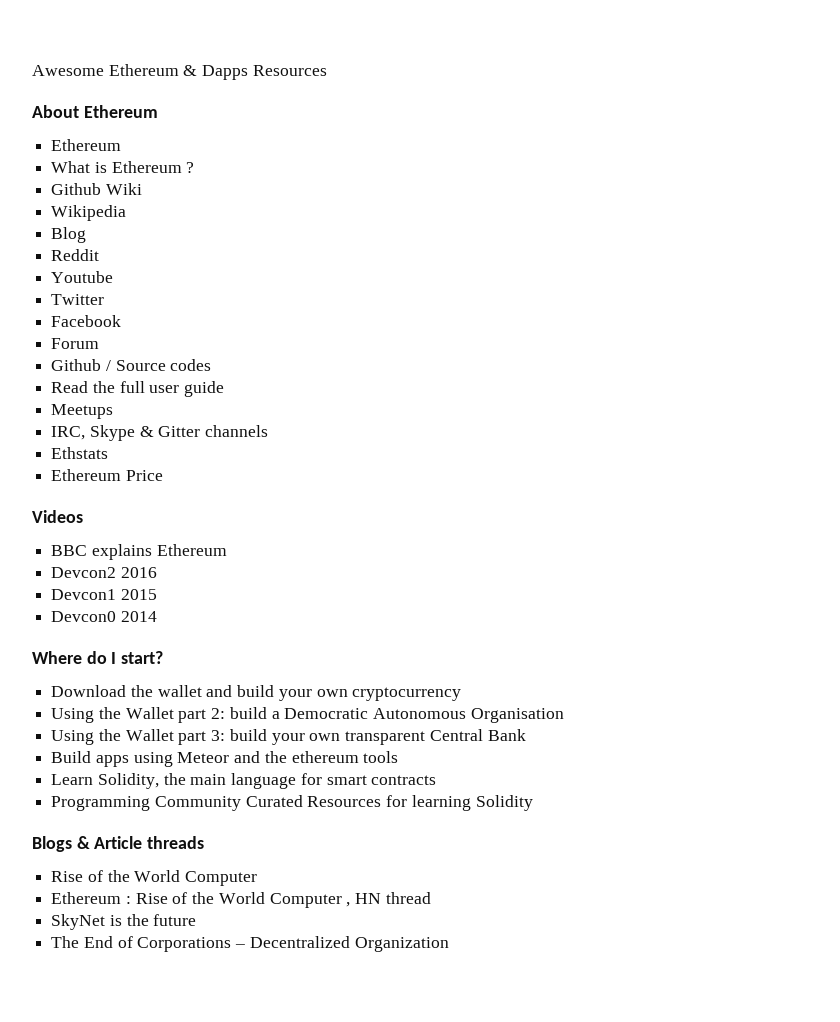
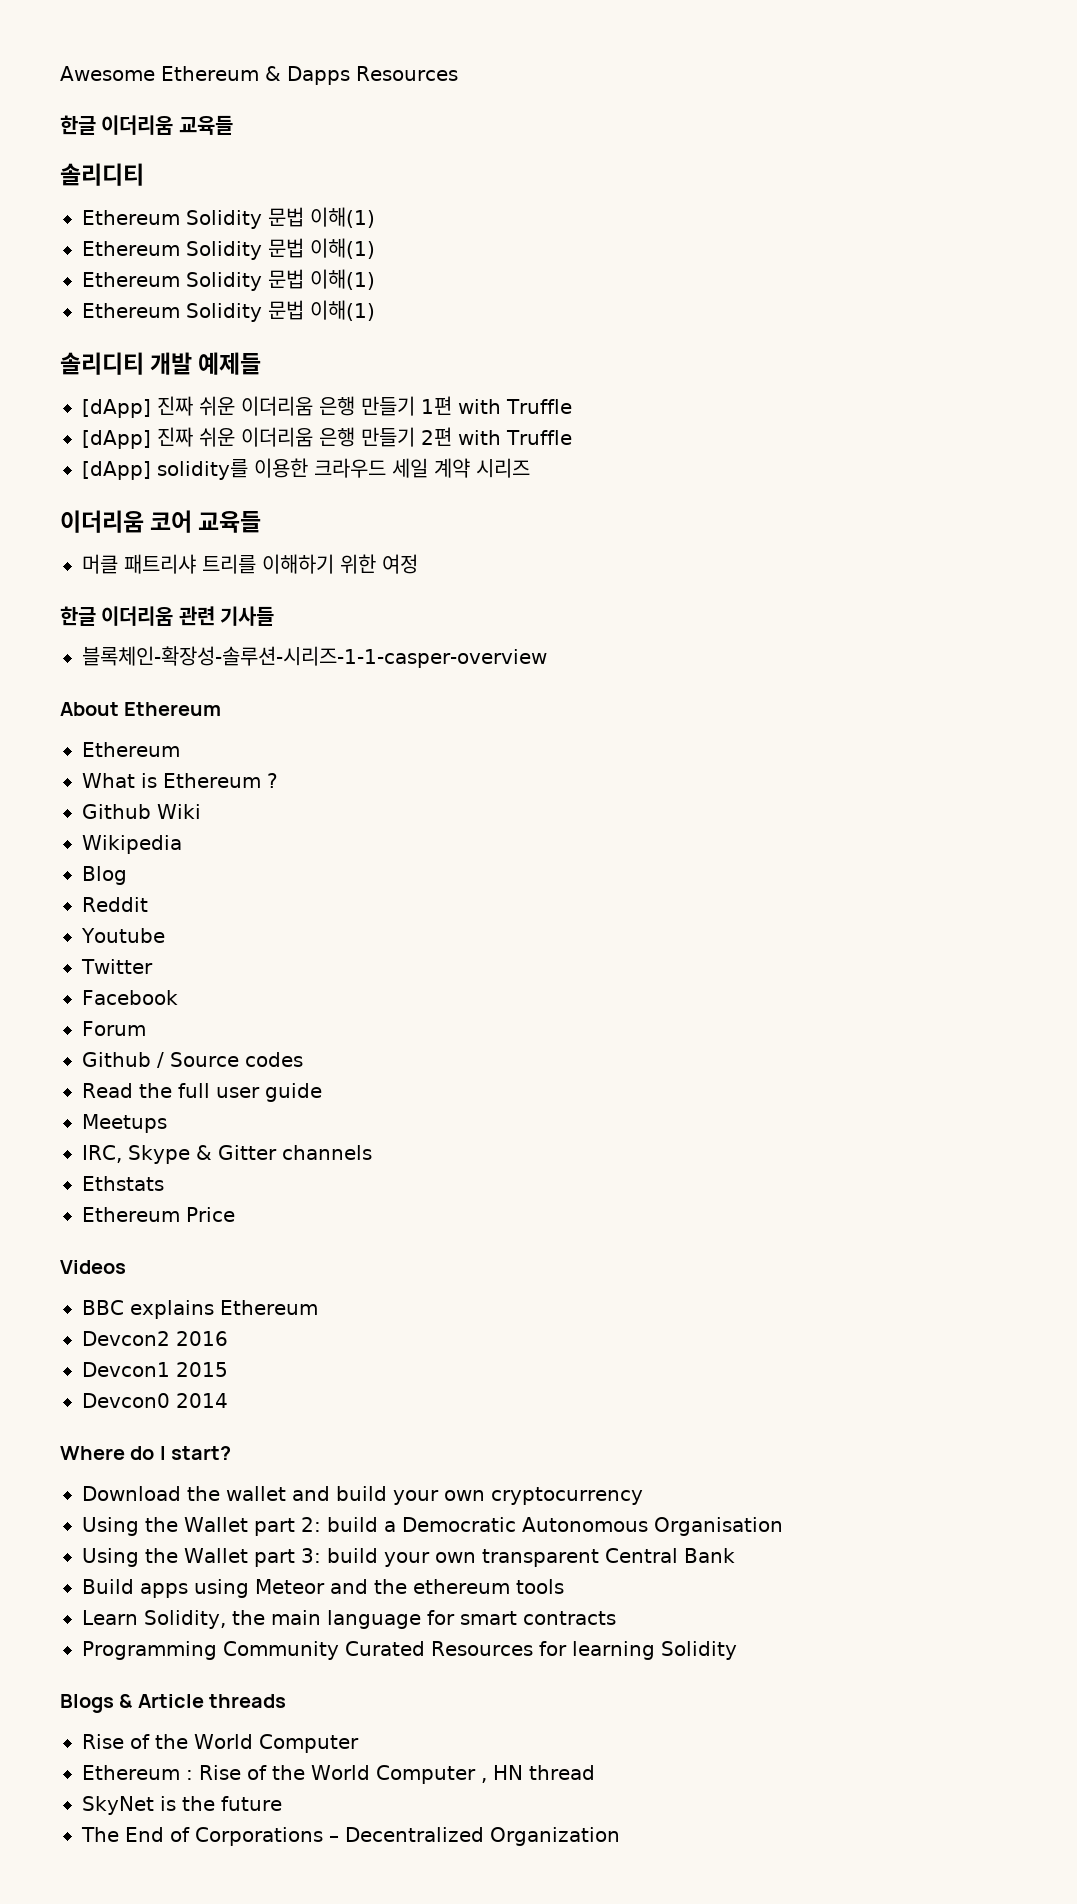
+ 한글 이더리움 교육들
+ 솔리디티
+ Ethereum Solidity 문법 이해(1)
+ Ethereum Solidity 문법 이해(1)
+ Ethereum Solidity 문법 이해(1)
+ Ethereum Solidity 문법 이해(1)
+ 솔리디티 개발 예제들
+ [dApp] 진짜 쉬운 이더리움 은행 만들기 1편 with Truffle
+ [dApp] 진짜 쉬운 이더리움 은행 만들기 2편 with Truffle
+ [dApp] solidity를 이용한 크라우드 세일 계약 시리즈
+ 이더리움 코어 교육들
+ 머클 패트리샤 트리를 이해하기 위한 여정
+ 한글 이더리움 관련 기사들
+ 블록체인-확장성-솔루션-시리즈-1-1-casper-overview

